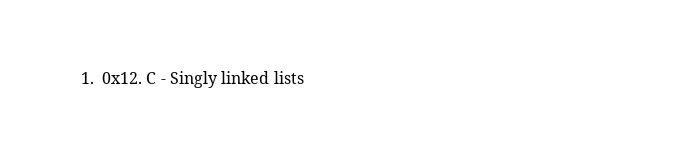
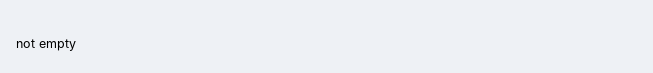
- 1. 0x12. C - Singly linked lists
+ not empty

